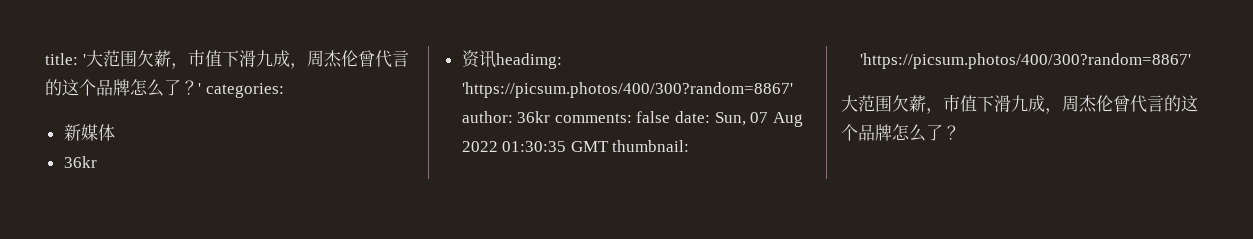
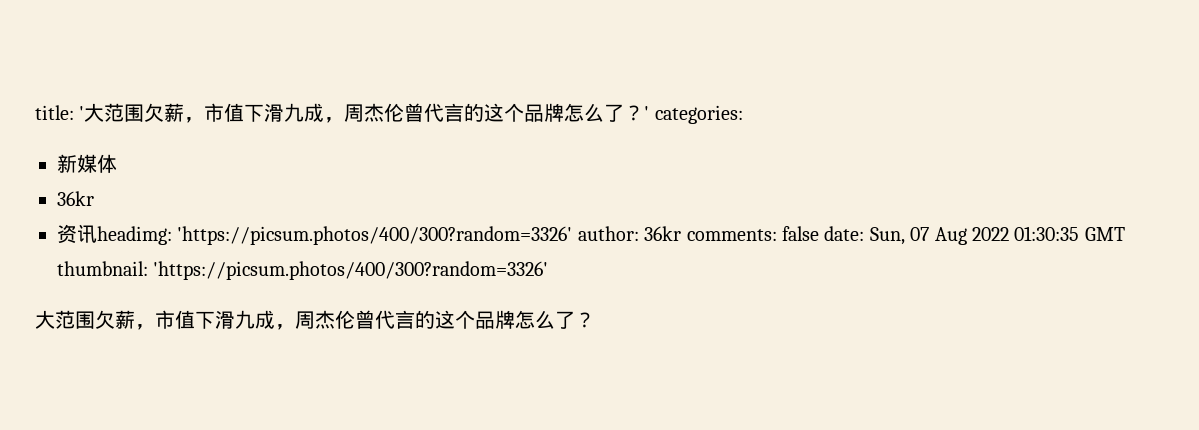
- 资讯headimg: 'https://picsum.photos/400/300?random=8867' author: 36kr comments: false date: Sun, 07 Aug 2022 01:30:35 GMT thumbnail: 'https://picsum.photos/400/300?random=8867'
+ 资讯headimg: 'https://picsum.photos/400/300?random=3326' author: 36kr comments: false date: Sun, 07 Aug 2022 01:30:35 GMT thumbnail: 'https://picsum.photos/400/300?random=3326'

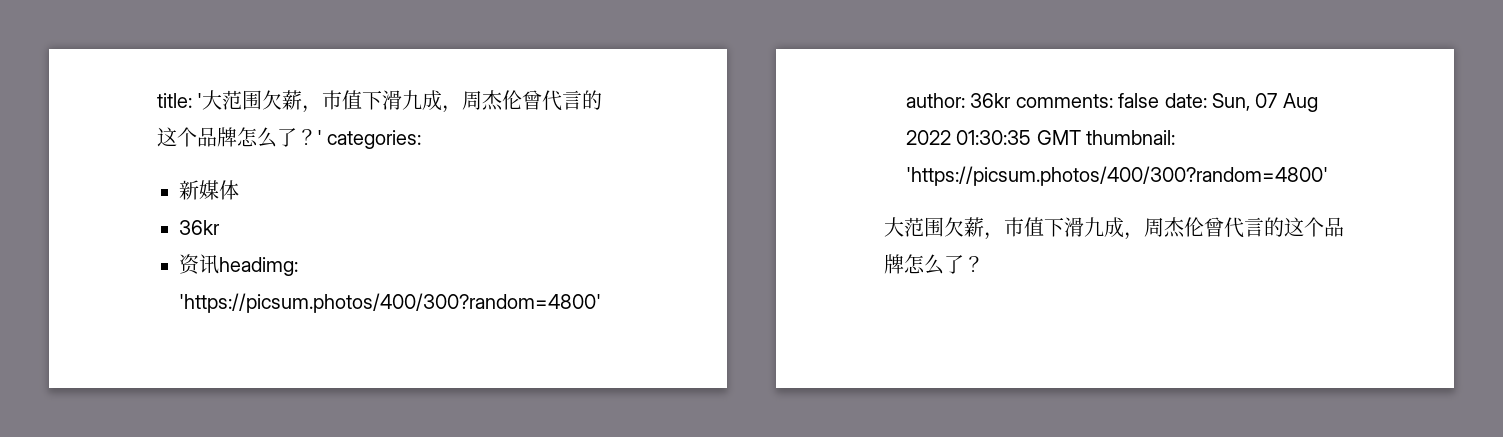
- 资讯headimg: 'https://picsum.photos/400/300?random=3326' author: 36kr comments: false date: Sun, 07 Aug 2022 01:30:35 GMT thumbnail: 'https://picsum.photos/400/300?random=3326'
+ 资讯headimg: 'https://picsum.photos/400/300?random=4800' author: 36kr comments: false date: Sun, 07 Aug 2022 01:30:35 GMT thumbnail: 'https://picsum.photos/400/300?random=4800'

